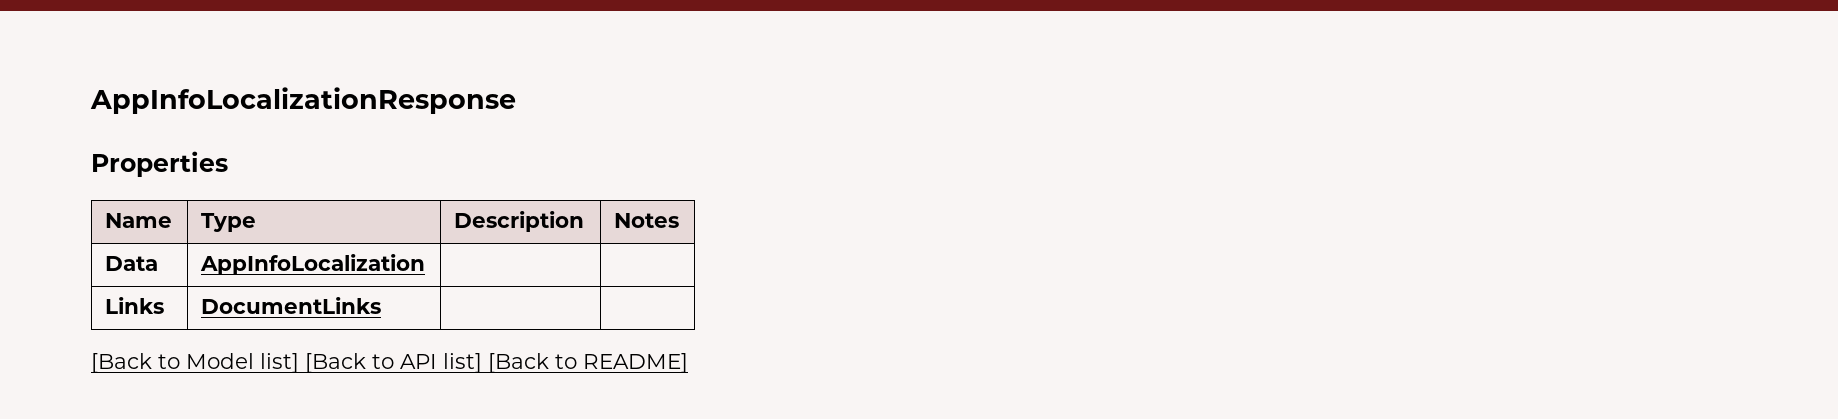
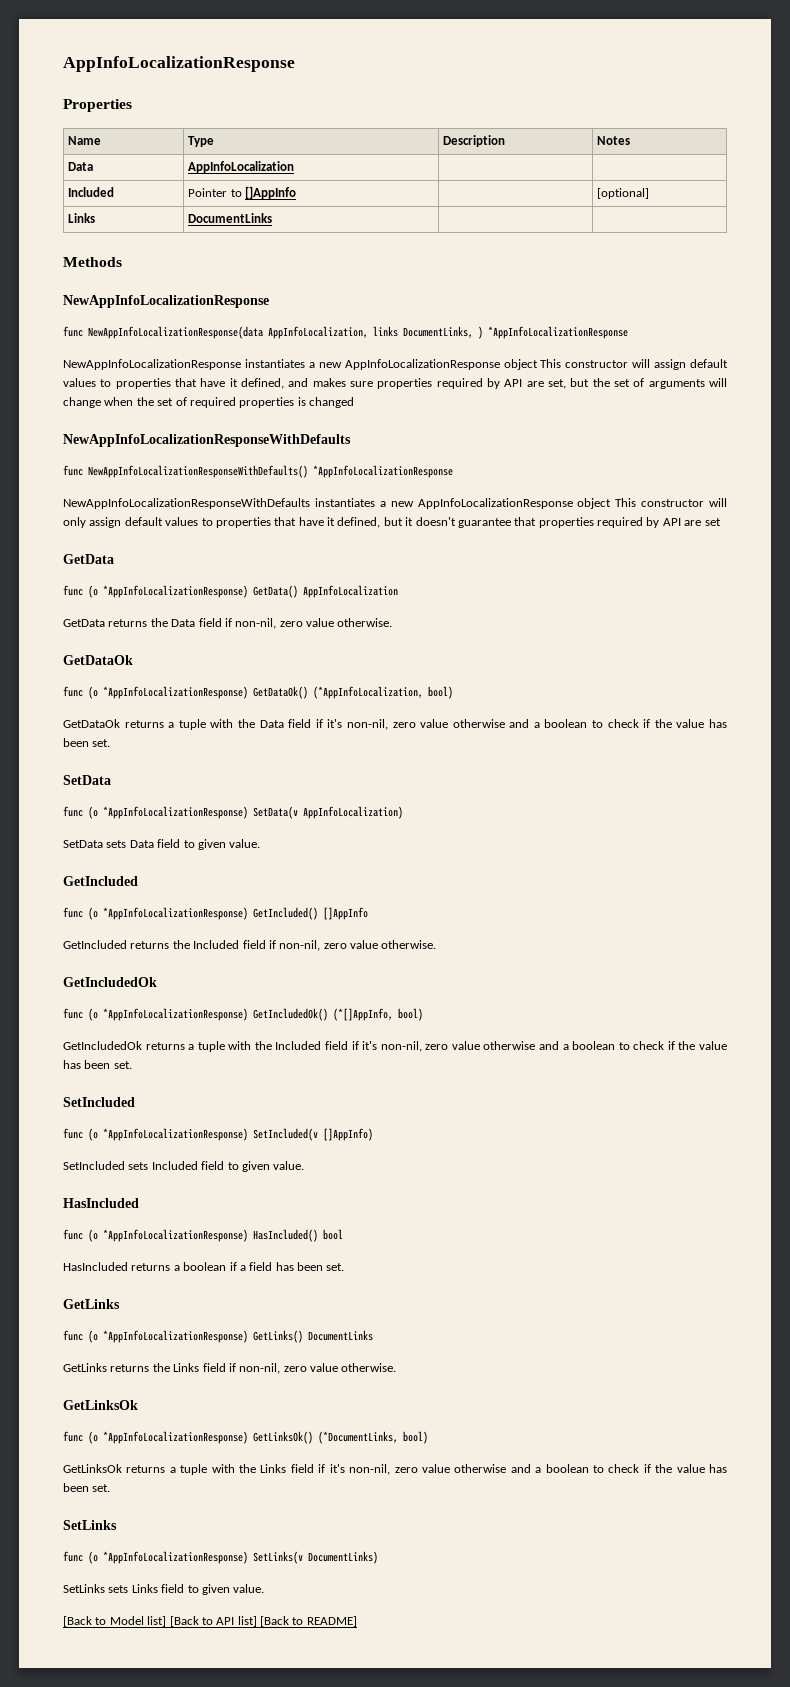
+ Included | Pointer to []AppInfo | | [optional]
  Links | DocumentLinks | |
+ Methods
+ NewAppInfoLocalizationResponse
+ func NewAppInfoLocalizationResponse(data AppInfoLocalization, links DocumentLinks, ) *AppInfoLocalizationResponse
+ NewAppInfoLocalizationResponse instantiates a new AppInfoLocalizationResponse object This constructor will assign default values to properties that have it defined, and makes sure properties required by API are set, but the set of arguments will change when the set of required properties is changed
+ NewAppInfoLocalizationResponseWithDefaults
+ func NewAppInfoLocalizationResponseWithDefaults() *AppInfoLocalizationResponse
+ NewAppInfoLocalizationResponseWithDefaults instantiates a new AppInfoLocalizationResponse object This constructor will only assign default values to properties that have it defined, but it doesn't guarantee that properties required by API are set
+ GetData
+ func (o *AppInfoLocalizationResponse) GetData() AppInfoLocalization
+ GetData returns the Data field if non-nil, zero value otherwise.
+ GetDataOk
+ func (o *AppInfoLocalizationResponse) GetDataOk() (*AppInfoLocalization, bool)
+ GetDataOk returns a tuple with the Data field if it's non-nil, zero value otherwise and a boolean to check if the value has been set.
+ SetData
+ func (o *AppInfoLocalizationResponse) SetData(v AppInfoLocalization)
+ SetData sets Data field to given value.
+ GetIncluded
+ func (o *AppInfoLocalizationResponse) GetIncluded() []AppInfo
+ GetIncluded returns the Included field if non-nil, zero value otherwise.
+ GetIncludedOk
+ func (o *AppInfoLocalizationResponse) GetIncludedOk() (*[]AppInfo, bool)
+ GetIncludedOk returns a tuple with the Included field if it's non-nil, zero value otherwise and a boolean to check if the value has been set.
+ SetIncluded
+ func (o *AppInfoLocalizationResponse) SetIncluded(v []AppInfo)
+ SetIncluded sets Included field to given value.
+ HasIncluded
+ func (o *AppInfoLocalizationResponse) HasIncluded() bool
+ HasIncluded returns a boolean if a field has been set.
+ GetLinks
+ func (o *AppInfoLocalizationResponse) GetLinks() DocumentLinks
+ GetLinks returns the Links field if non-nil, zero value otherwise.
+ GetLinksOk
+ func (o *AppInfoLocalizationResponse) GetLinksOk() (*DocumentLinks, bool)
+ GetLinksOk returns a tuple with the Links field if it's non-nil, zero value otherwise and a boolean to check if the value has been set.
+ SetLinks
+ func (o *AppInfoLocalizationResponse) SetLinks(v DocumentLinks)
+ SetLinks sets Links field to given value.

